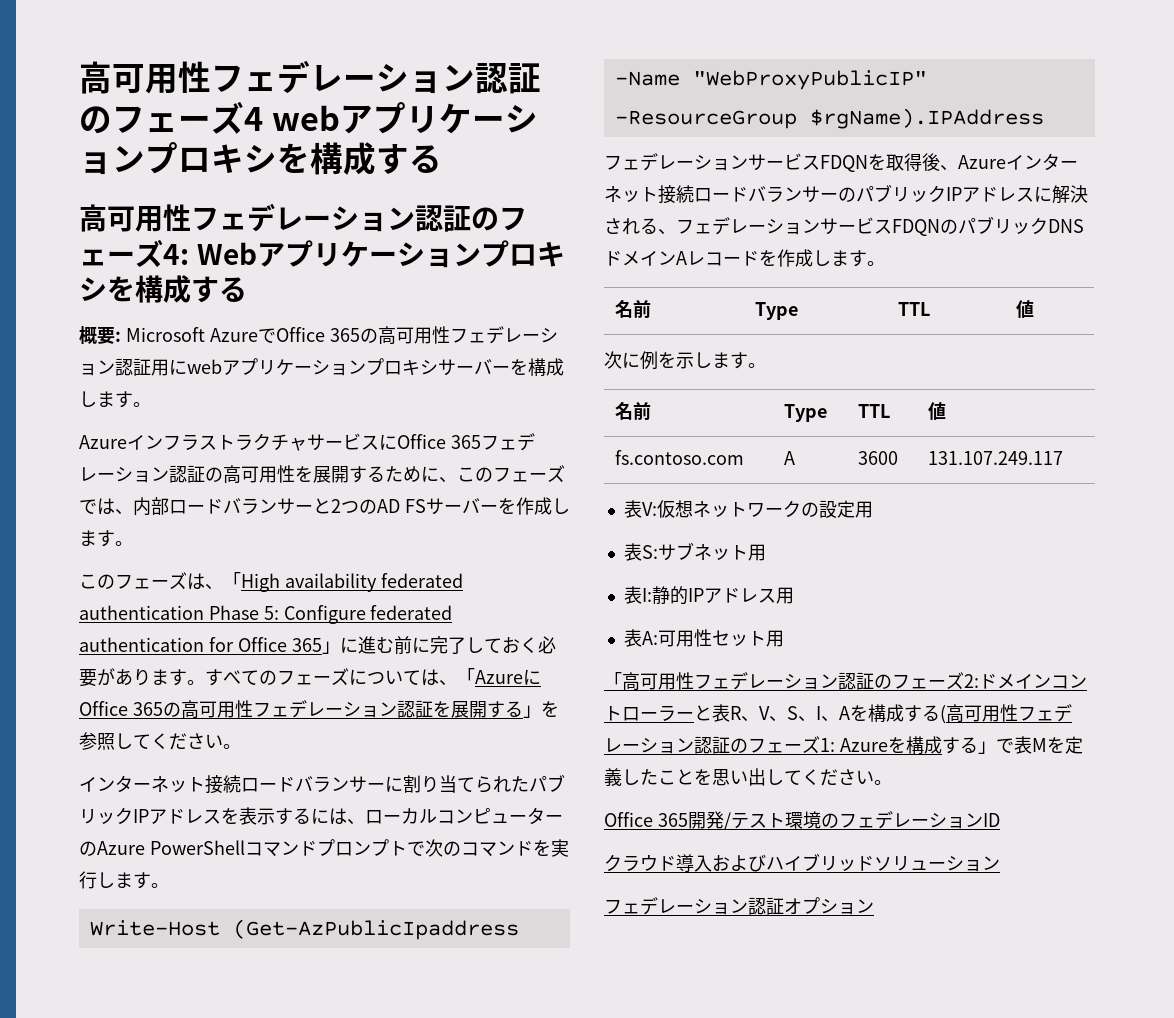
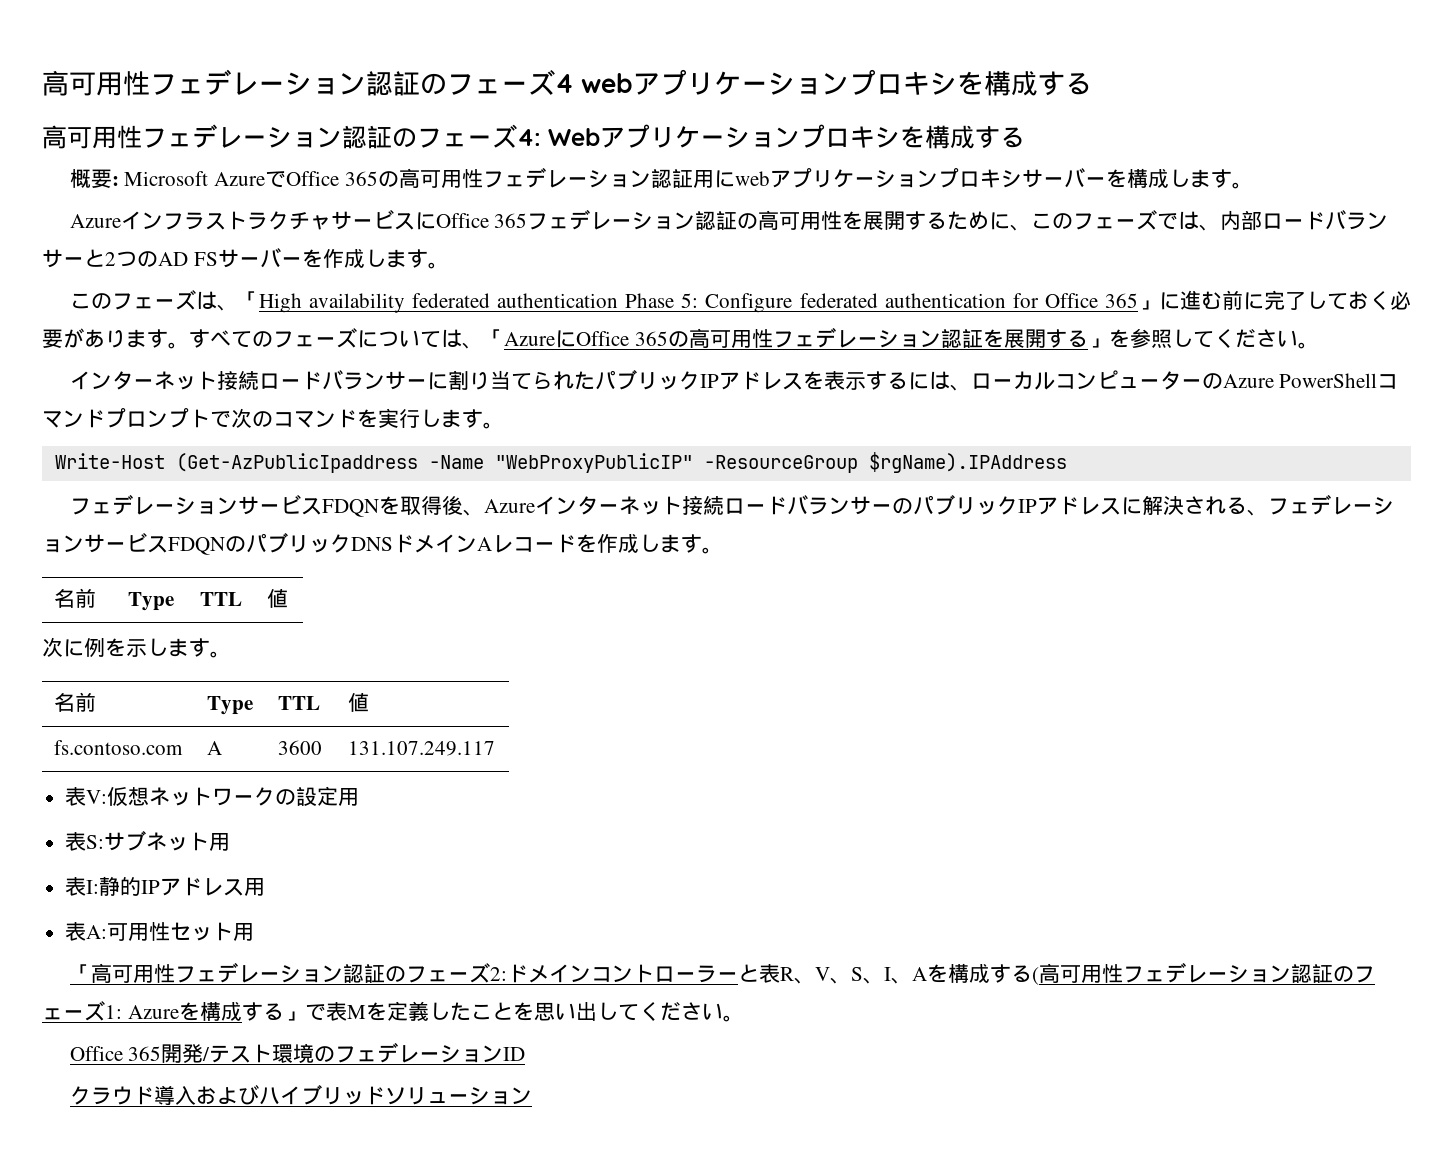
- フェデレーション認証オプション

